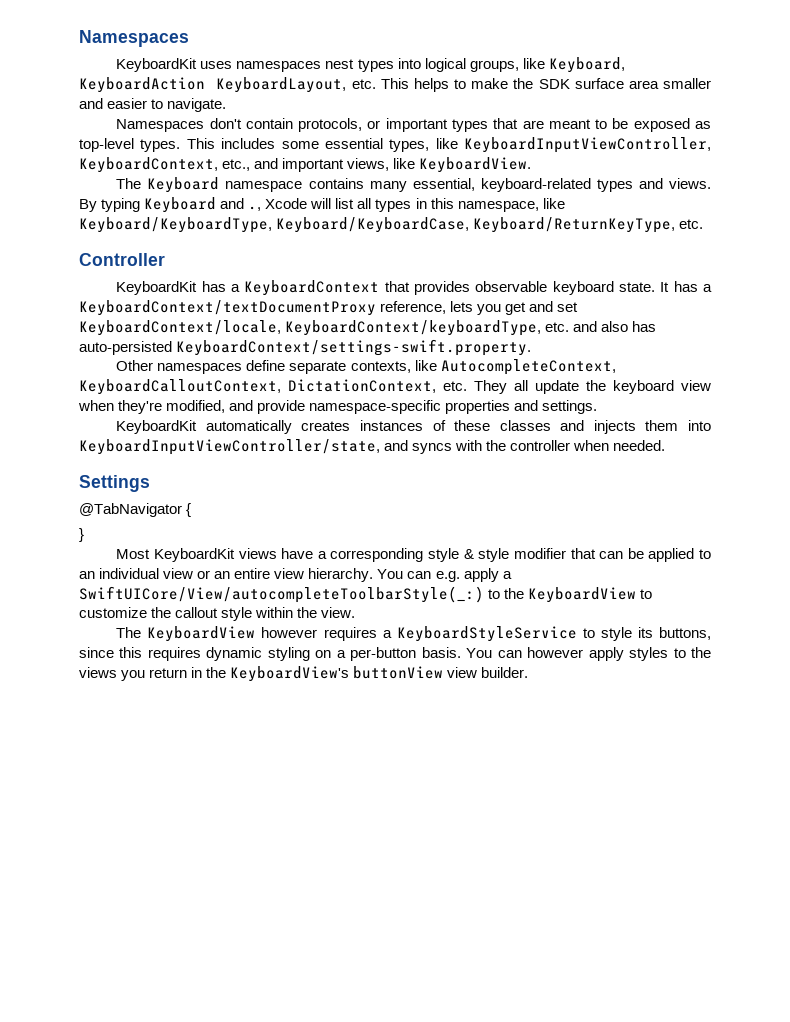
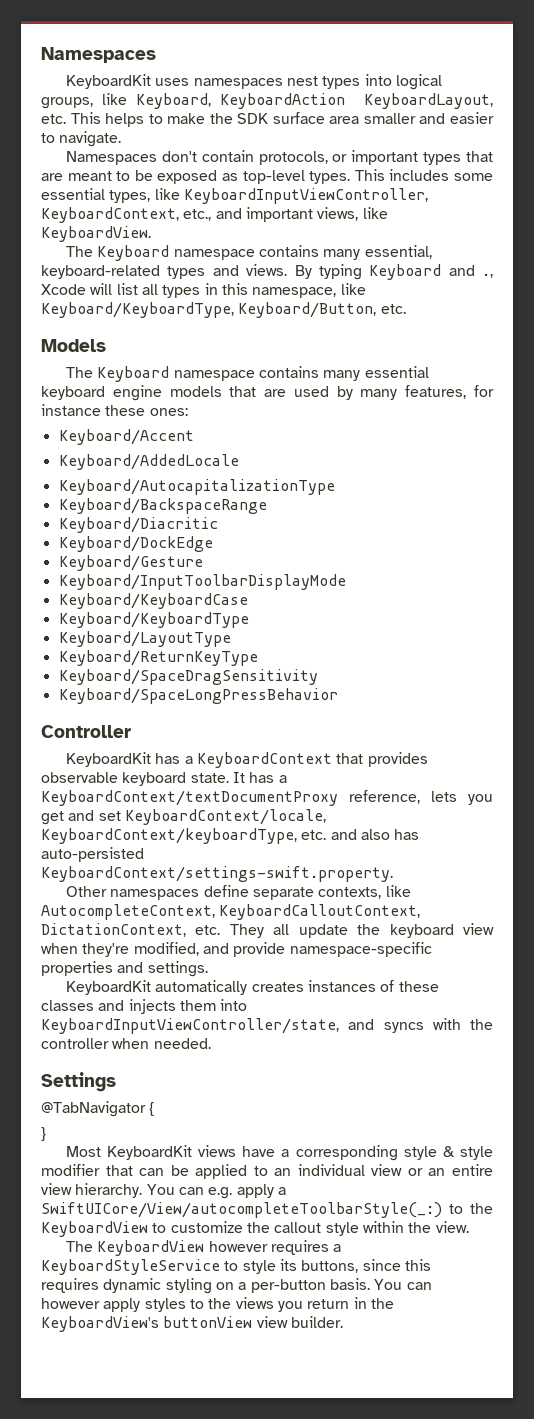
- By typing Keyboard and ., Xcode will list all types in this namespace, like Keyboard/KeyboardType, Keyboard/KeyboardCase, Keyboard/ReturnKeyType, etc.
+ By typing Keyboard and ., Xcode will list all types in this namespace, like Keyboard/KeyboardType, Keyboard/Button, etc.
+ Models
+ The Keyboard namespace contains many essential keyboard engine models that are used by many features, for instance these ones:
+ Keyboard/Accent
+ Keyboard/AddedLocale
+ Keyboard/AutocapitalizationType
+ Keyboard/BackspaceRange
+ Keyboard/Diacritic
+ Keyboard/DockEdge
+ Keyboard/Gesture
+ Keyboard/InputToolbarDisplayMode
+ Keyboard/KeyboardCase
+ Keyboard/KeyboardType
+ Keyboard/LayoutType
+ Keyboard/ReturnKeyType
+ Keyboard/SpaceDragSensitivity
+ Keyboard/SpaceLongPressBehavior

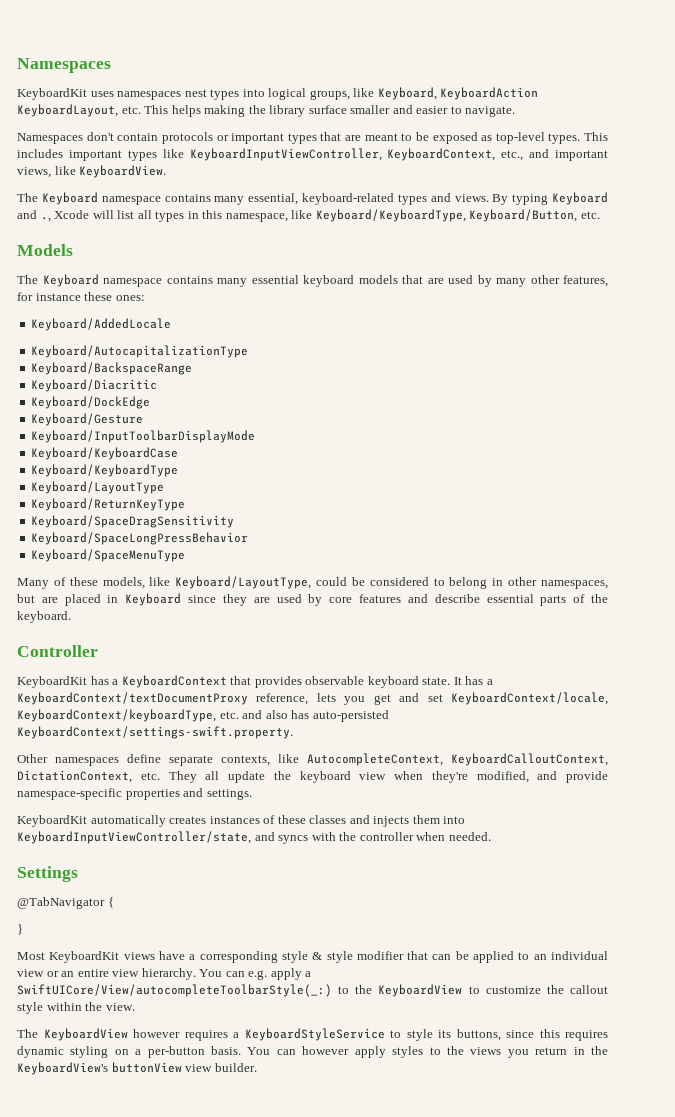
- KeyboardKit uses namespaces nest types into logical groups, like Keyboard, KeyboardAction KeyboardLayout, etc. This helps to make the SDK surface area smaller and easier to navigate.
+ KeyboardKit uses namespaces nest types into logical groups, like Keyboard, KeyboardAction KeyboardLayout, etc. This helps making the library surface smaller and easier to navigate.
- Namespaces don't contain protocols, or important types that are meant to be exposed as top-level types.
+ Namespaces don't contain protocols or important types that are meant to be exposed as top-level types.
- This includes some essential types, like KeyboardInputViewController, KeyboardContext, etc., and important views, like KeyboardView.
+ This includes important types like KeyboardInputViewController, KeyboardContext, etc., and important views, like KeyboardView.
- The Keyboard namespace contains many essential keyboard engine models that are used by many features, for instance these ones:
+ The Keyboard namespace contains many essential keyboard models that are used by many other features, for instance these ones:
- Keyboard/Accent
+ Keyboard/SpaceMenuType
+ Many of these models, like Keyboard/LayoutType, could be considered to belong in other namespaces, but are placed in Keyboard since they are used by core features and describe essential parts of the keyboard.

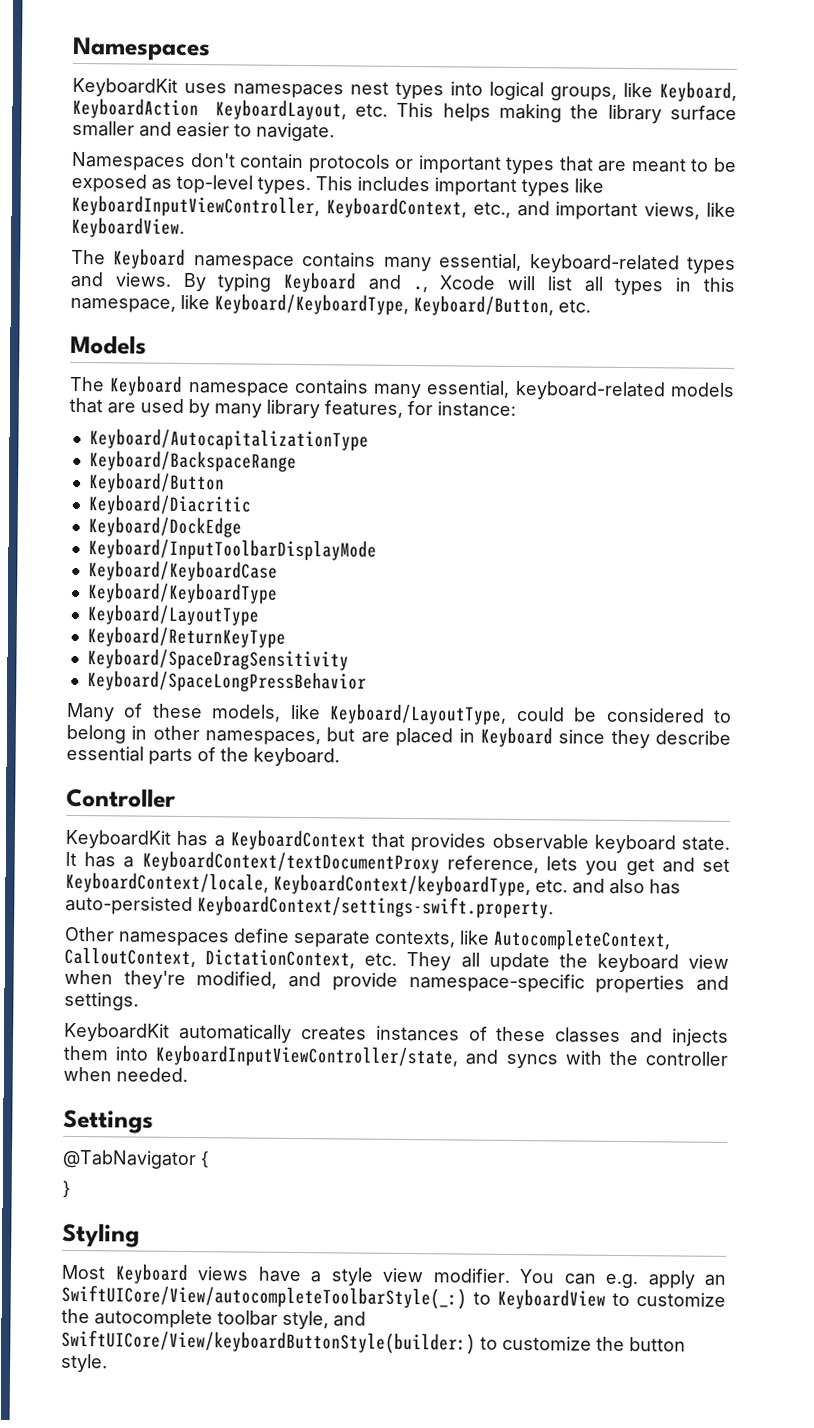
- The Keyboard namespace contains many essential keyboard models that are used by many other features, for instance these ones:
- Keyboard/AddedLocale
+ The Keyboard namespace contains many essential, keyboard-related models that are used by many library features, for instance:
+ Keyboard/Button
- Keyboard/Gesture
- Keyboard/SpaceMenuType
- Many of these models, like Keyboard/LayoutType, could be considered to belong in other namespaces, but are placed in Keyboard since they are used by core features and describe essential parts of the keyboard.
+ Many of these models, like Keyboard/LayoutType, could be considered to belong in other namespaces, but are placed in Keyboard since they describe essential parts of the keyboard.
- Other namespaces define separate contexts, like AutocompleteContext, KeyboardCalloutContext, DictationContext, etc. They all update the keyboard view when they're modified, and provide namespace-specific properties and settings.
+ Other namespaces define separate contexts, like AutocompleteContext, CalloutContext, DictationContext, etc. They all update the keyboard view when they're modified, and provide namespace-specific properties and settings.
+ Styling
- Most KeyboardKit views have a corresponding style & style modifier that can be applied to an individual view or an entire view hierarchy.
+ Most Keyboard views have a style view modifier.
- You can e.g. apply a SwiftUICore/View/autocompleteToolbarStyle(_:) to the KeyboardView to customize the callout style within the view.
- The KeyboardView however requires a KeyboardStyleService to style its buttons, since this requires dynamic styling on a per-button basis. You can however apply styles to the views you return in the KeyboardView's buttonView view builder.
+ You can e.g. apply an SwiftUICore/View/autocompleteToolbarStyle(_:) to KeyboardView to customize the autocomplete toolbar style, and SwiftUICore/View/keyboardButtonStyle(builder:) to customize the button style.

